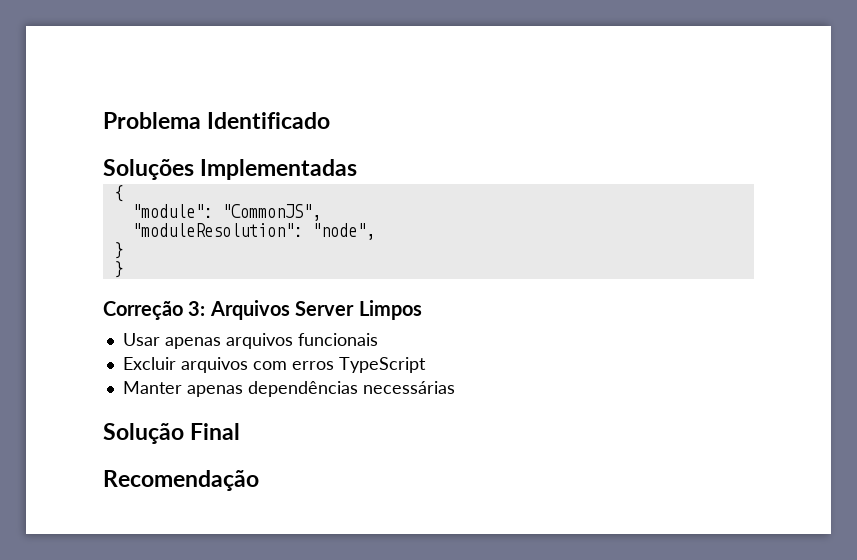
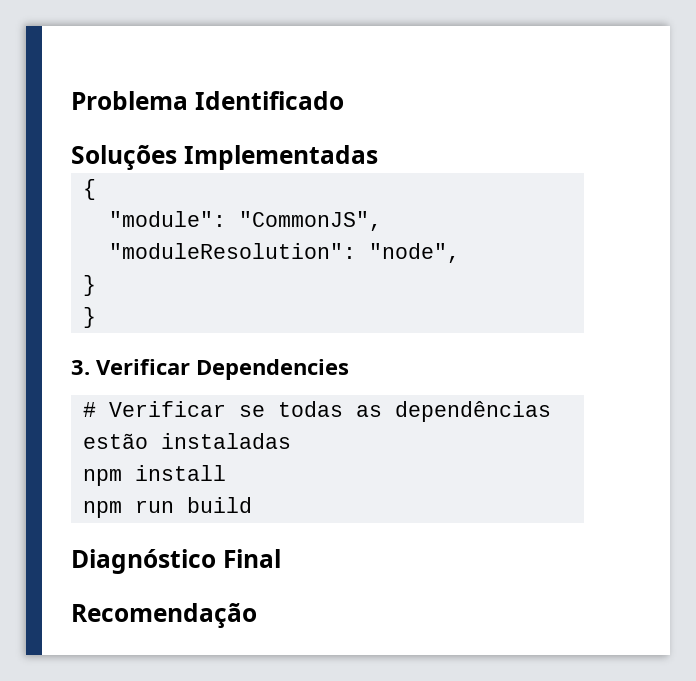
- Correção 3: Arquivos Server Limpos
- Usar apenas arquivos funcionais
- Excluir arquivos com erros TypeScript
- Manter apenas dependências necessárias
- Solução Final
+ 3. Verificar Dependencies
+ # Verificar se todas as dependências estão instaladas
+ npm install
+ npm run build
+ Diagnóstico Final

